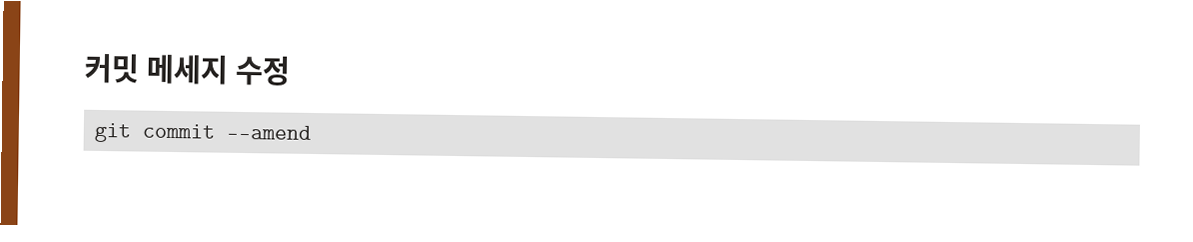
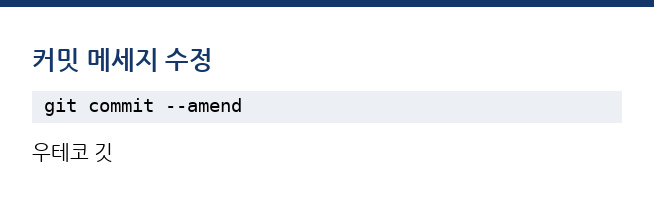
+ 우테코 깃

